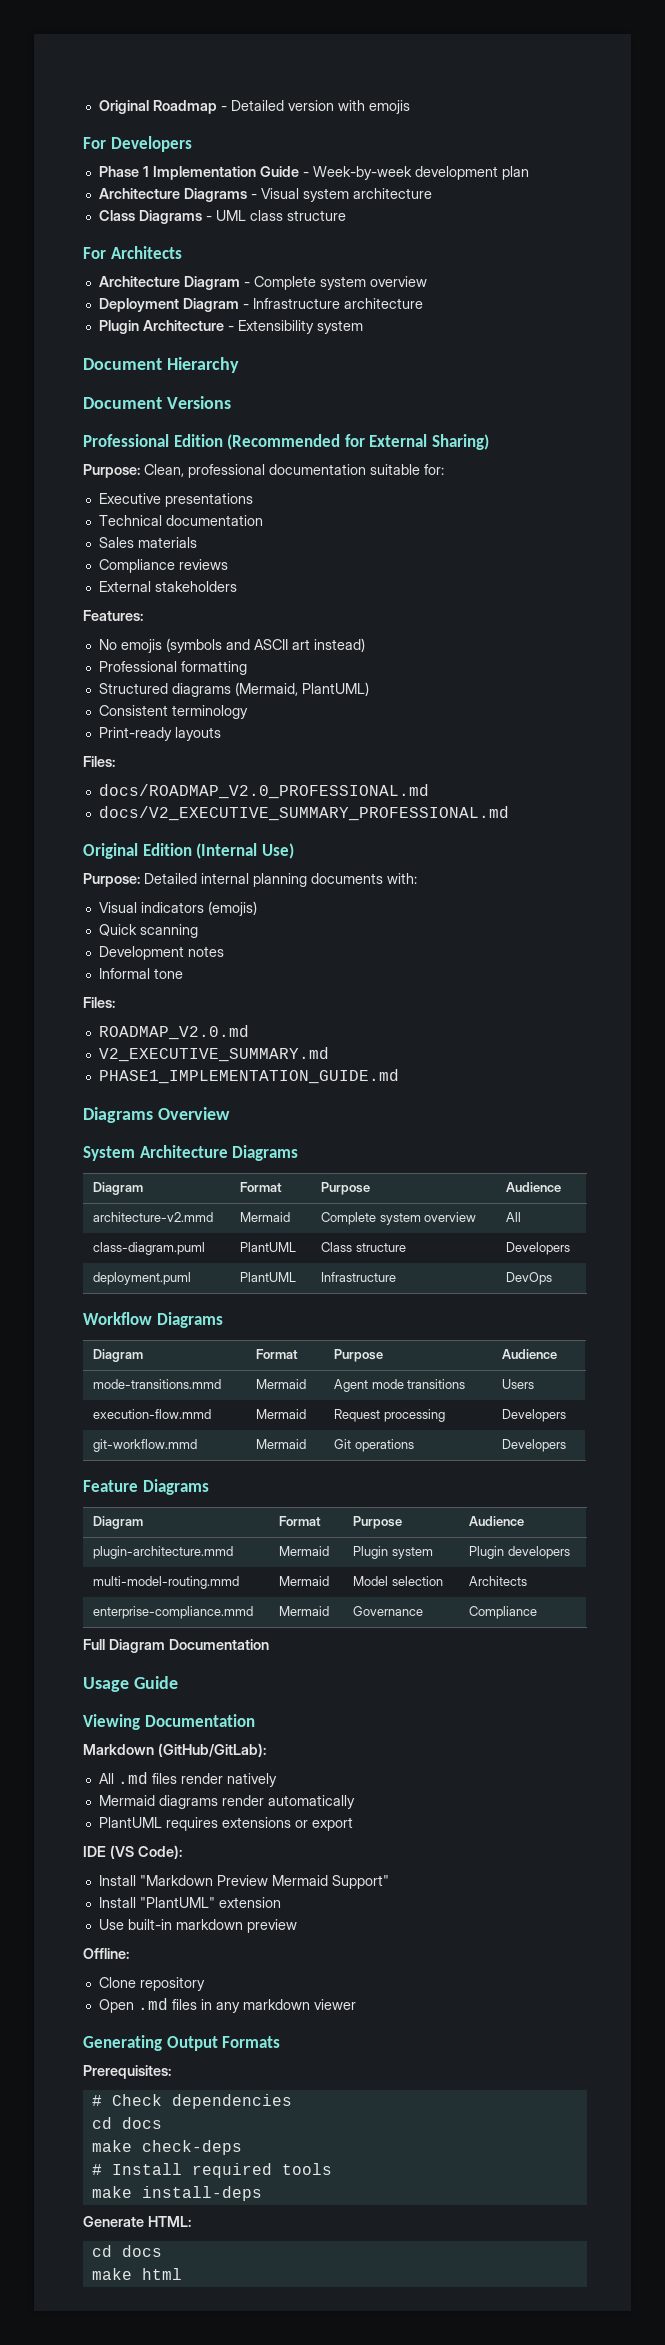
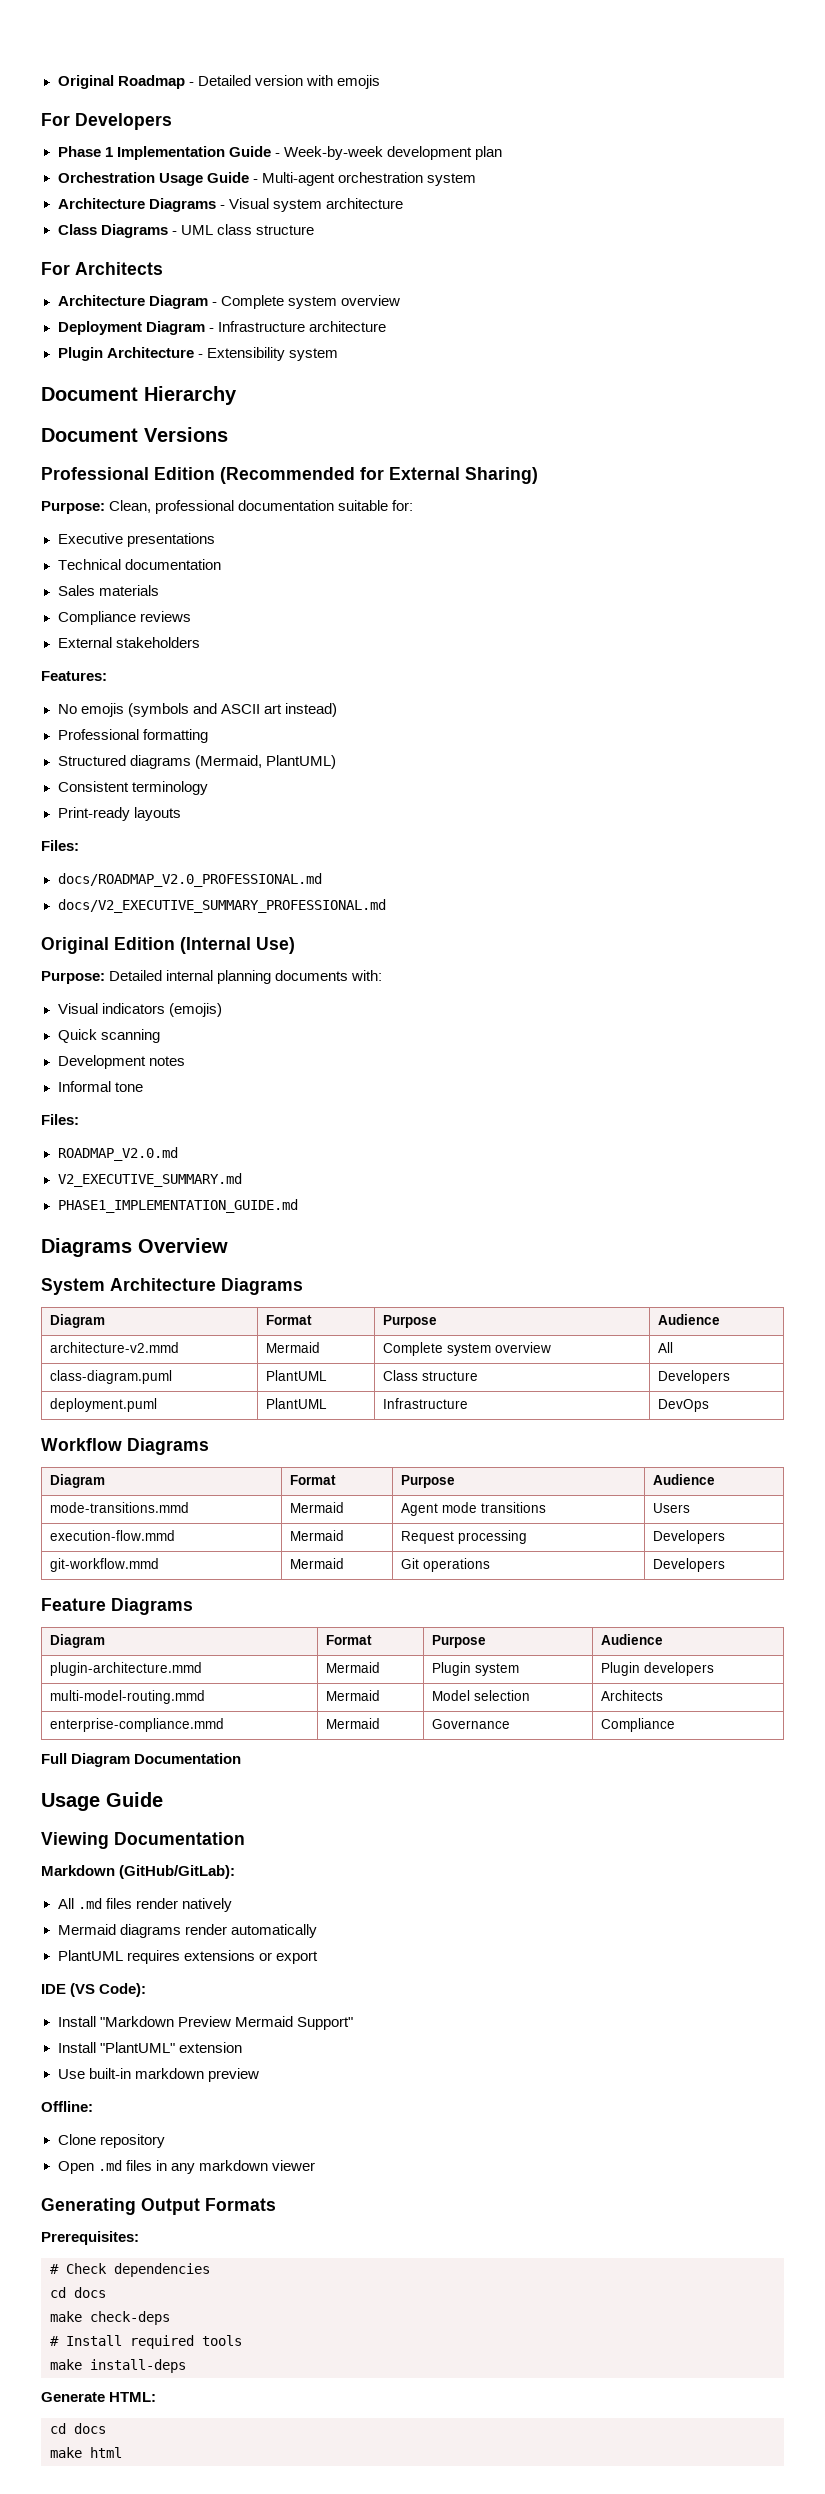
+ Orchestration Usage Guide - Multi-agent orchestration system

